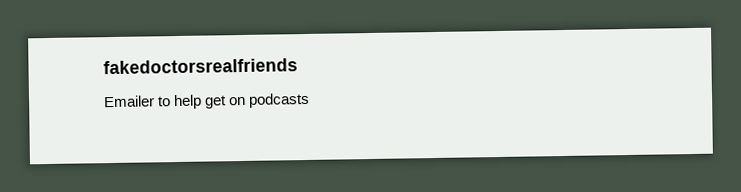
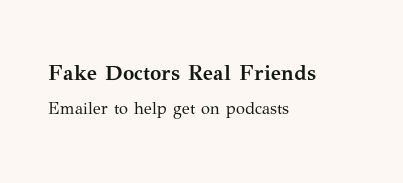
- fakedoctorsrealfriends
+ Fake Doctors Real Friends

